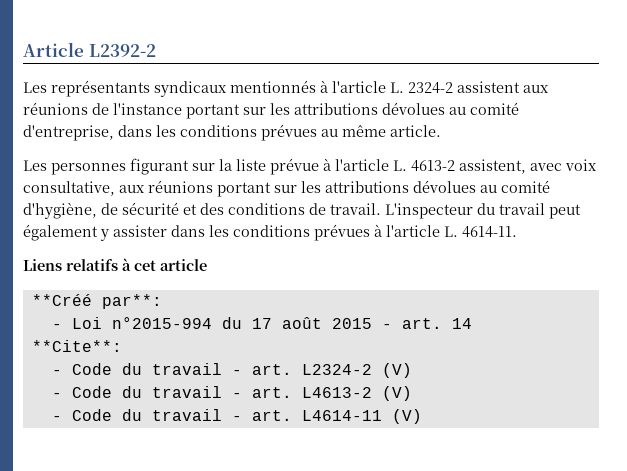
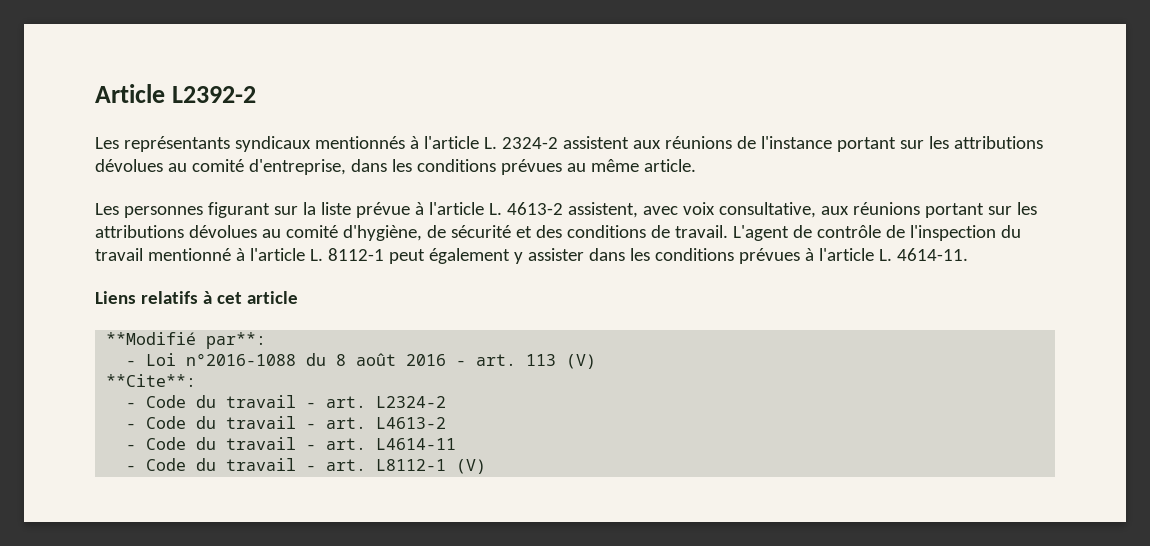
- L'inspecteur du travail peut également y assister dans les conditions prévues à l'article L. 4614-11.
+ L'agent de contrôle de l'inspection du travail mentionné à l'article L. 8112-1 peut également y assister dans les conditions prévues à l'article L. 4614-11.
- **Créé par**:
+ **Modifié par**:
- - Loi n°2015-994 du 17 août 2015 - art. 14
+ - Loi n°2016-1088 du 8 août 2016 - art. 113 (V)
- - Code du travail - art. L2324-2 (V)
+ - Code du travail - art. L2324-2
- - Code du travail - art. L4613-2 (V)
+ - Code du travail - art. L4613-2
- - Code du travail - art. L4614-11 (V)
+ - Code du travail - art. L4614-11
+ - Code du travail - art. L8112-1 (V)

